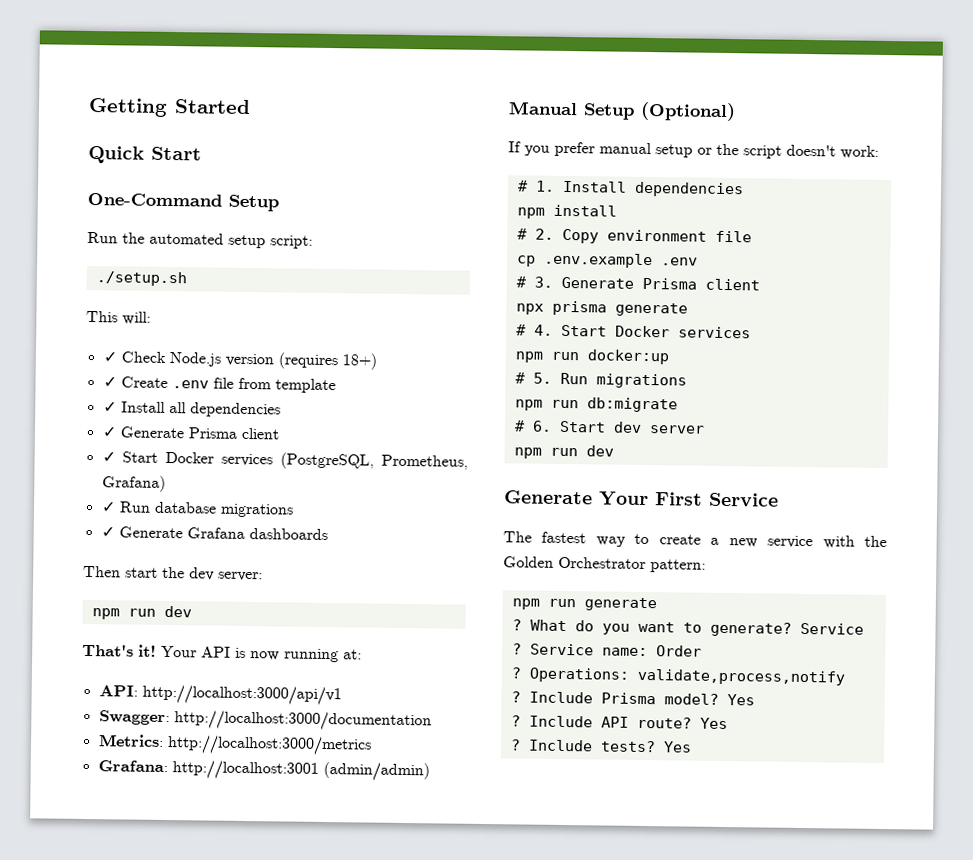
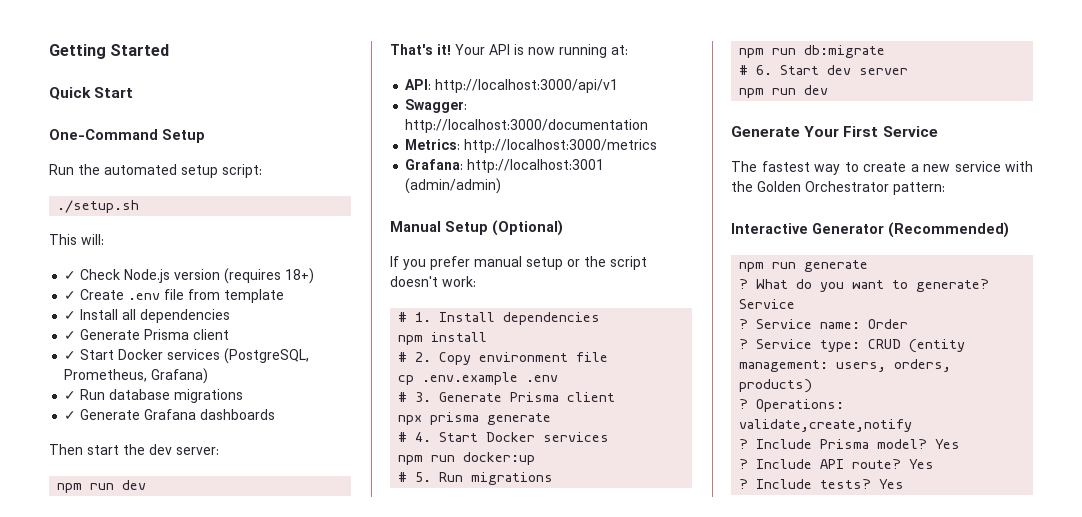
+ Interactive Generator (Recommended)
+ ? Service type: CRUD (entity management: users, orders, products)
- Operations: validate,process,notify
+ Operations: validate,create,notify

